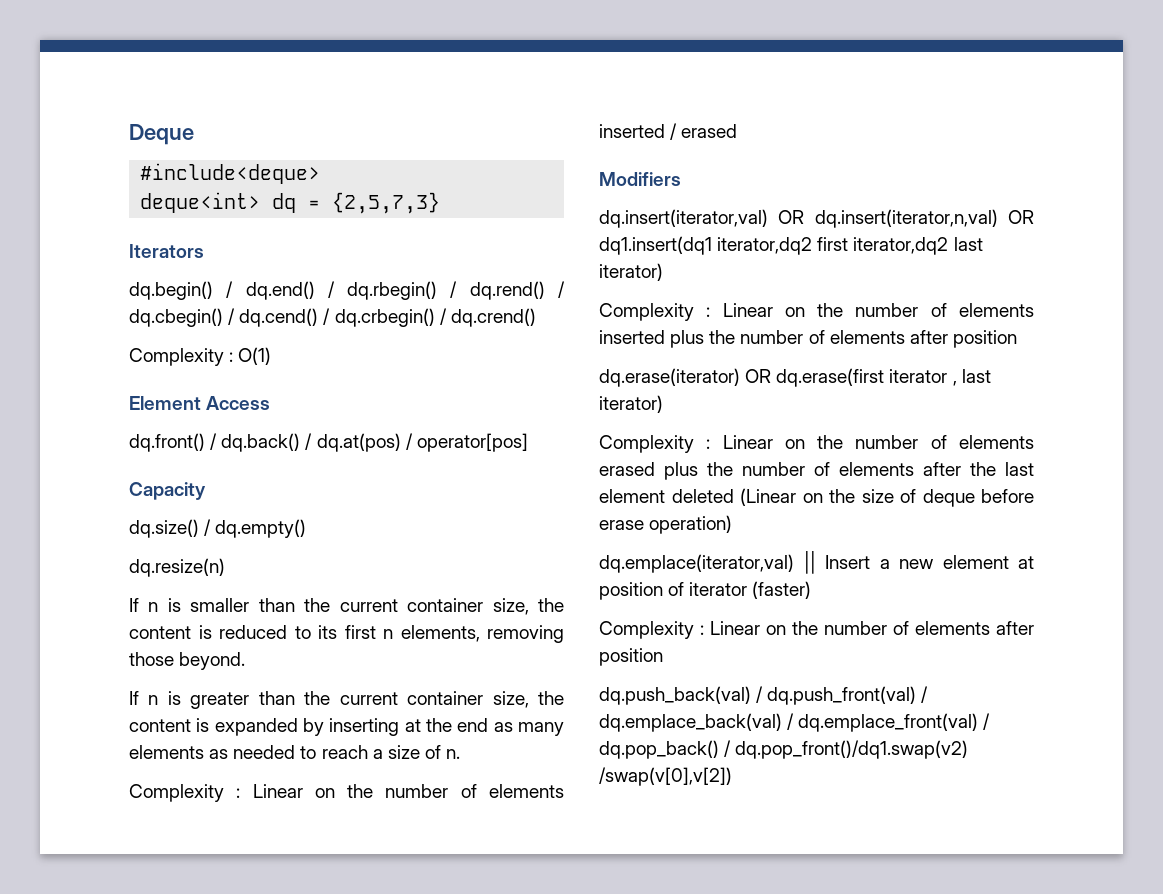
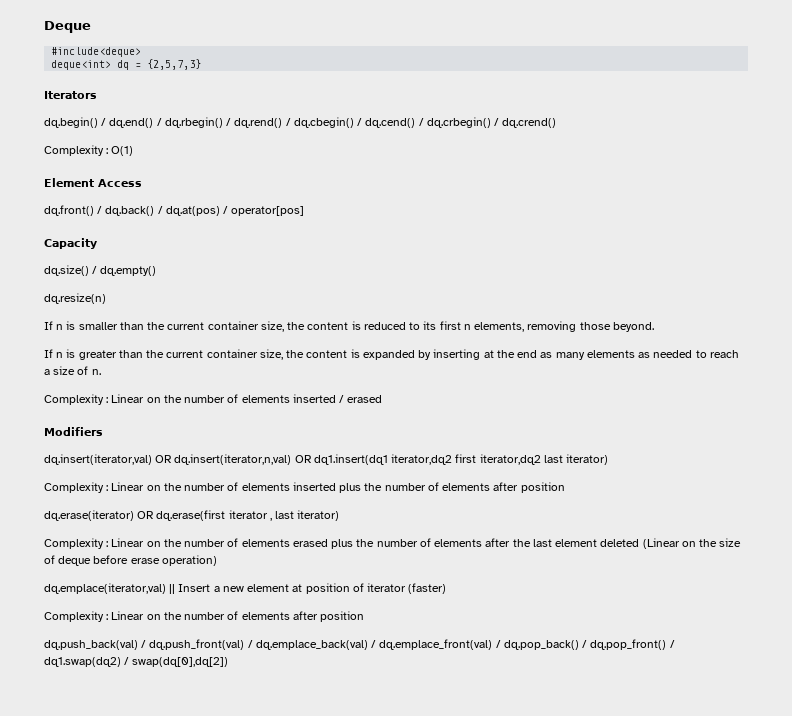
- dq.push_back(val) / dq.push_front(val) / dq.emplace_back(val) / dq.emplace_front(val) / dq.pop_back() / dq.pop_front()/dq1.swap(v2) /swap(v[0],v[2])
+ dq.push_back(val) / dq.push_front(val) / dq.emplace_back(val) / dq.emplace_front(val) / dq.pop_back() / dq.pop_front() / dq1.swap(dq2) / swap(dq[0],dq[2])

